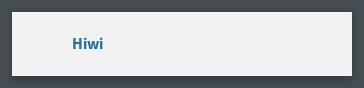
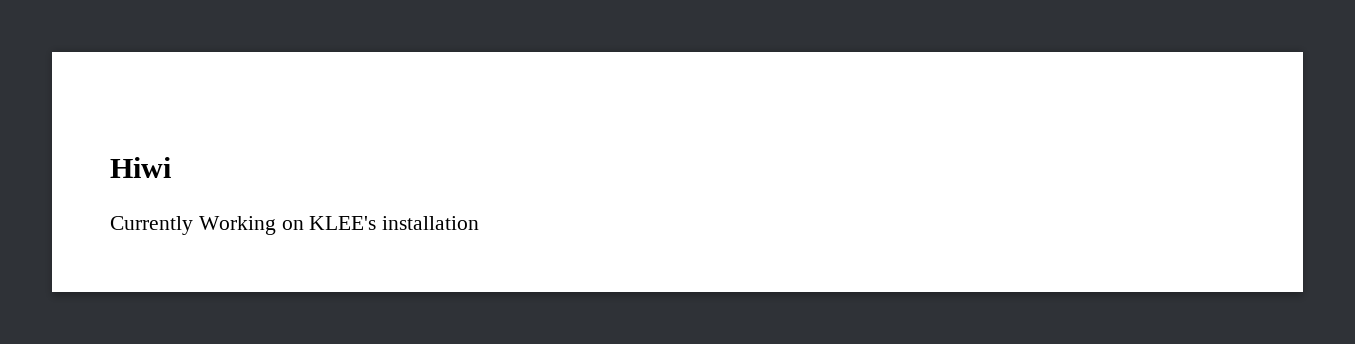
+ Currently Working on KLEE's installation

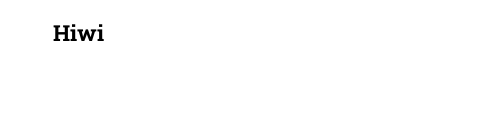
- Currently Working on KLEE's installation

